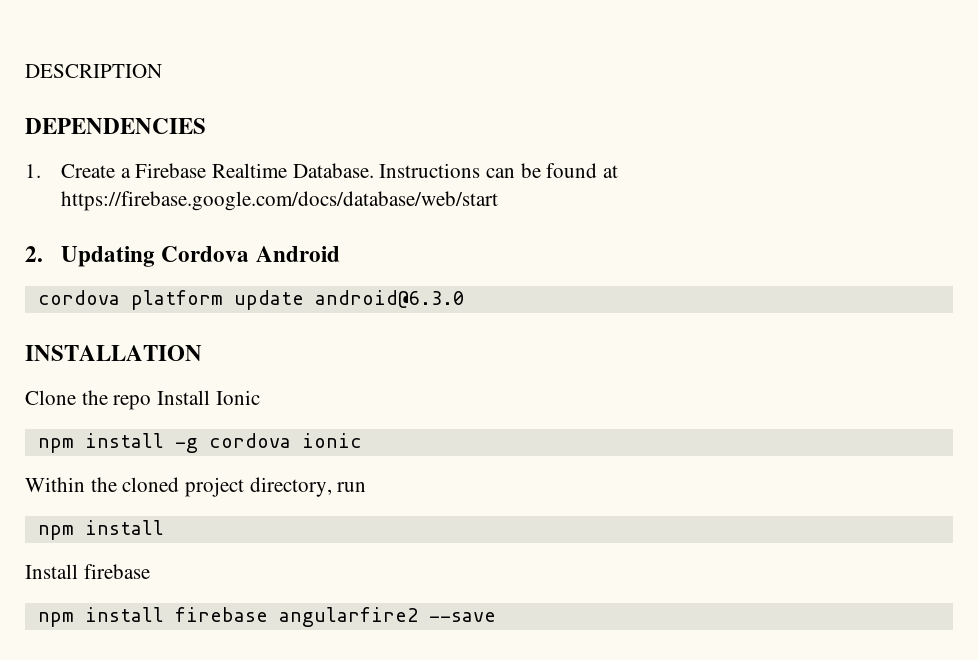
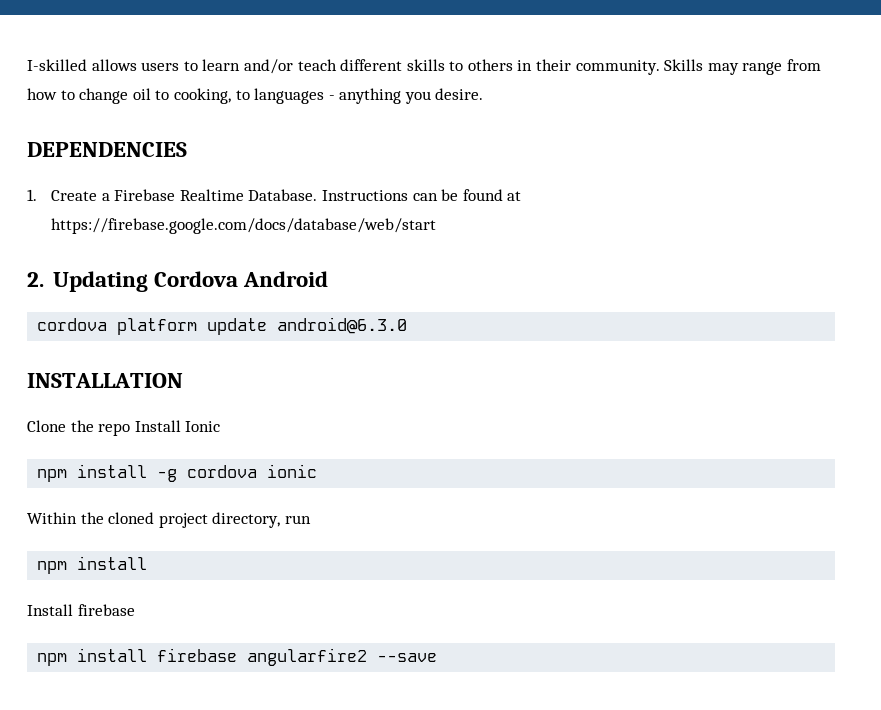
- DESCRIPTION
+ I-skilled allows users to learn and/or teach different skills to others in their community. Skills may range from how to change oil to cooking, to languages - anything you desire.

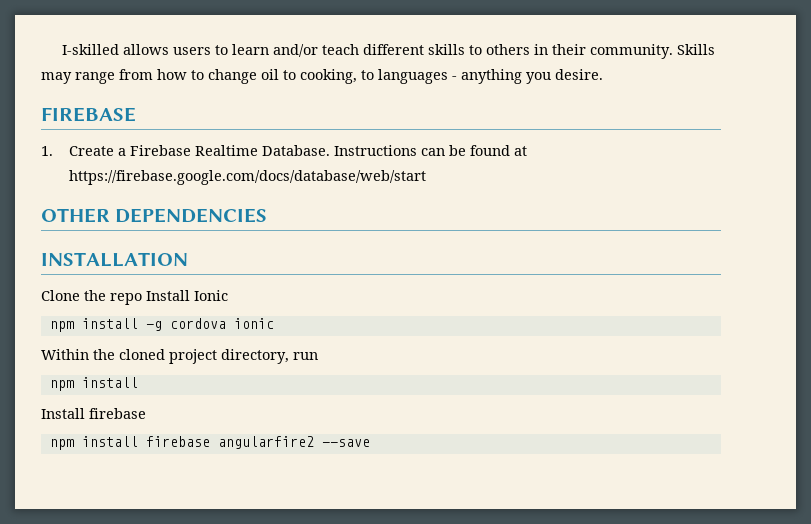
- DEPENDENCIES
+ FIREBASE
- 2. Updating Cordova Android
- cordova platform update android@6.3.0
+ OTHER DEPENDENCIES

